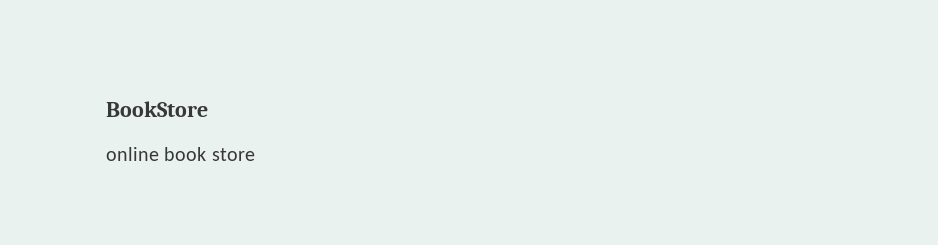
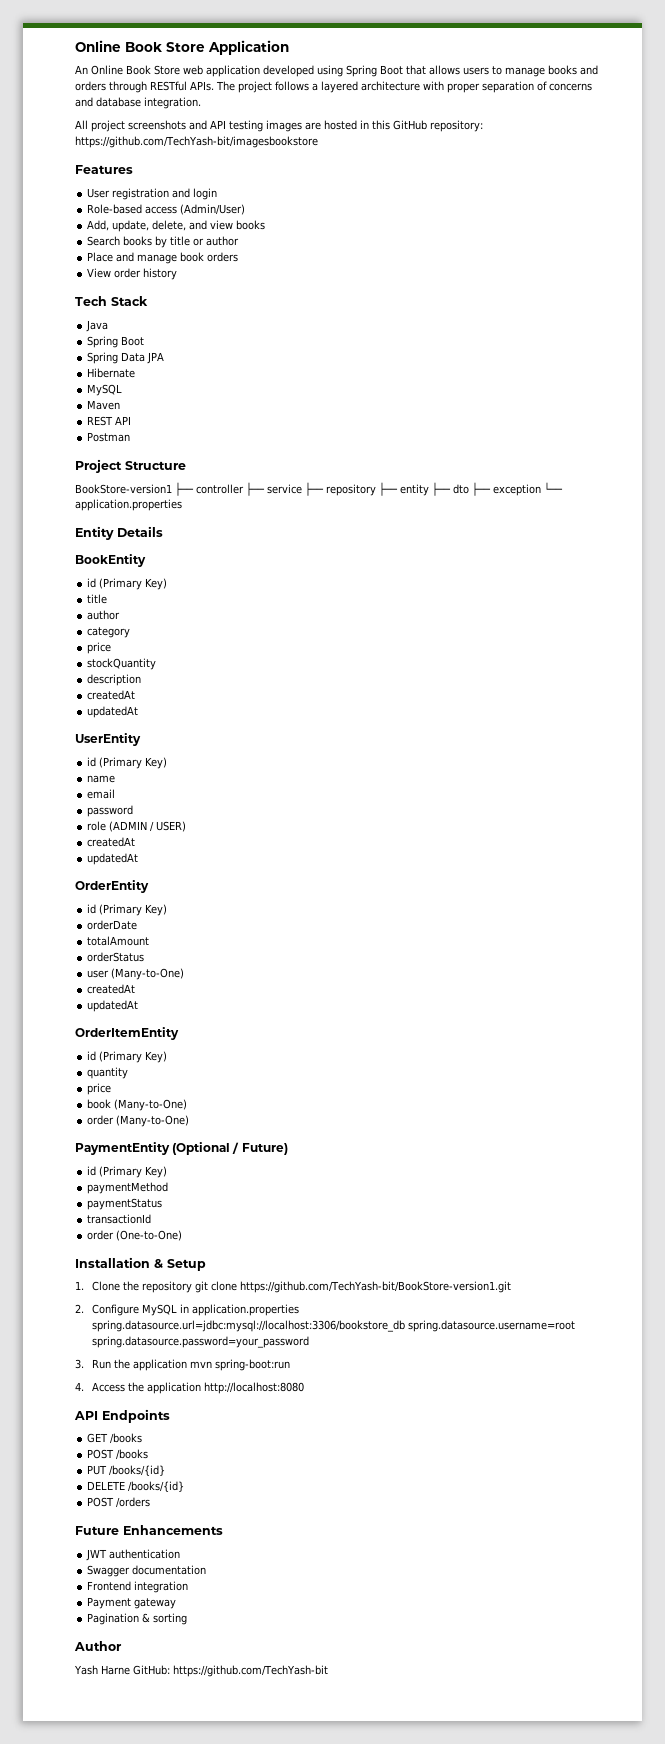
- BookStore
- online book store
+ Online Book Store Application
+ An Online Book Store web application developed using Spring Boot that allows users to manage books and orders through RESTful APIs. The project follows a layered architecture with proper separation of concerns and database integration.
+ All project screenshots and API testing images are hosted in this GitHub repository: https://github.com/TechYash-bit/imagesbookstore
+ Features
+ User registration and login
+ Role-based access (Admin/User)
+ Add, update, delete, and view books
+ Search books by title or author
+ Place and manage book orders
+ View order history
+ Tech Stack
+ Java
+ Spring Boot
+ Spring Data JPA
+ Hibernate
+ MySQL
+ Maven
+ REST API
+ Postman
+ Project Structure
+ BookStore-version1 ├── controller ├── service ├── repository ├── entity ├── dto ├── exception └── application.properties
+ Entity Details
+ BookEntity
+ id (Primary Key)
+ title
+ author
+ category
+ price
+ stockQuantity
+ description
+ createdAt
+ updatedAt
+ UserEntity
+ id (Primary Key)
+ name
+ email
+ password
+ role (ADMIN / USER)
+ createdAt
+ updatedAt
+ OrderEntity
+ id (Primary Key)
+ orderDate
+ totalAmount
+ orderStatus
+ user (Many-to-One)
+ createdAt
+ updatedAt
+ OrderItemEntity
+ id (Primary Key)
+ quantity
+ price
+ book (Many-to-One)
+ order (Many-to-One)
+ PaymentEntity (Optional / Future)
+ id (Primary Key)
+ paymentMethod
+ paymentStatus
+ transactionId
+ order (One-to-One)
+ Installation & Setup
+ 1. Clone the repository git clone https://github.com/TechYash-bit/BookStore-version1.git
+ 2. Configure MySQL in application.properties spring.datasource.url=jdbc:mysql://localhost:3306/bookstore_db spring.datasource.username=root spring.datasource.password=your_password
+ 3. Run the application mvn spring-boot:run
+ 4. Access the application http://localhost:8080
+ API Endpoints
+ GET /books
+ POST /books
+ PUT /books/{id}
+ DELETE /books/{id}
+ POST /orders
+ Future Enhancements
+ JWT authentication
+ Swagger documentation
+ Frontend integration
+ Payment gateway
+ Pagination & sorting
+ Author
+ Yash Harne GitHub: https://github.com/TechYash-bit

